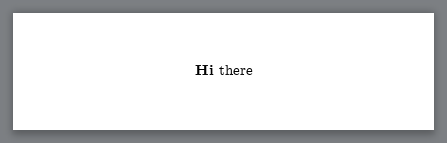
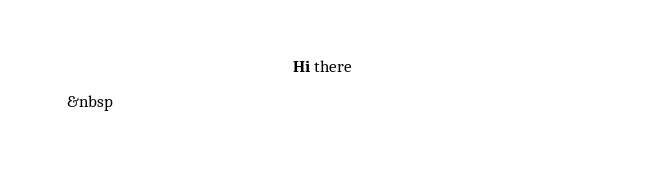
+ &nbsp

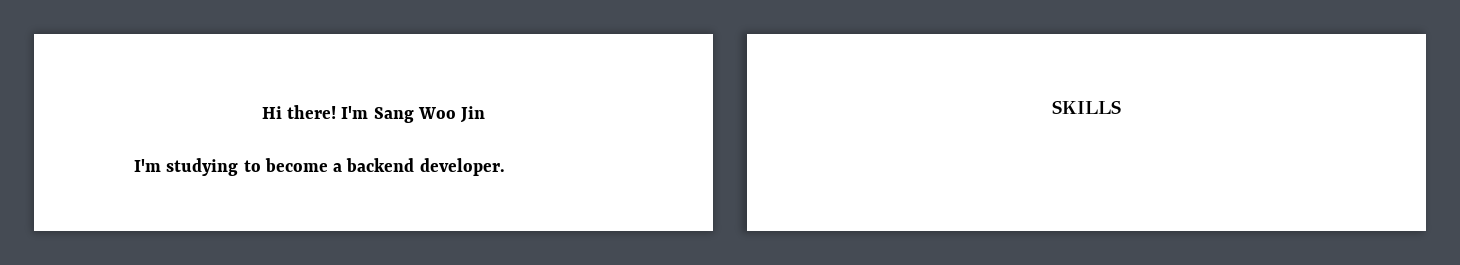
- Hi there
- &nbsp
+ Hi there! I'm Sang Woo Jin
+ I'm studying to become a backend developer.
+ SKILLS

